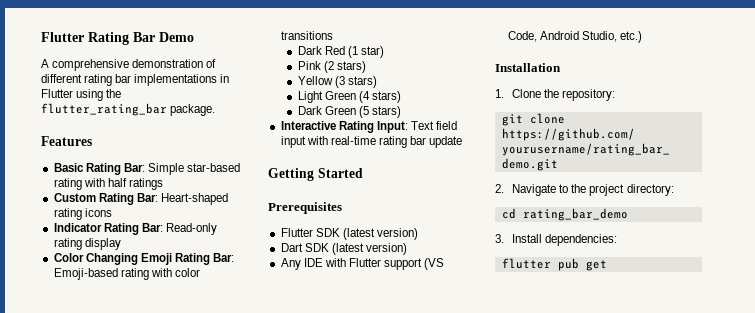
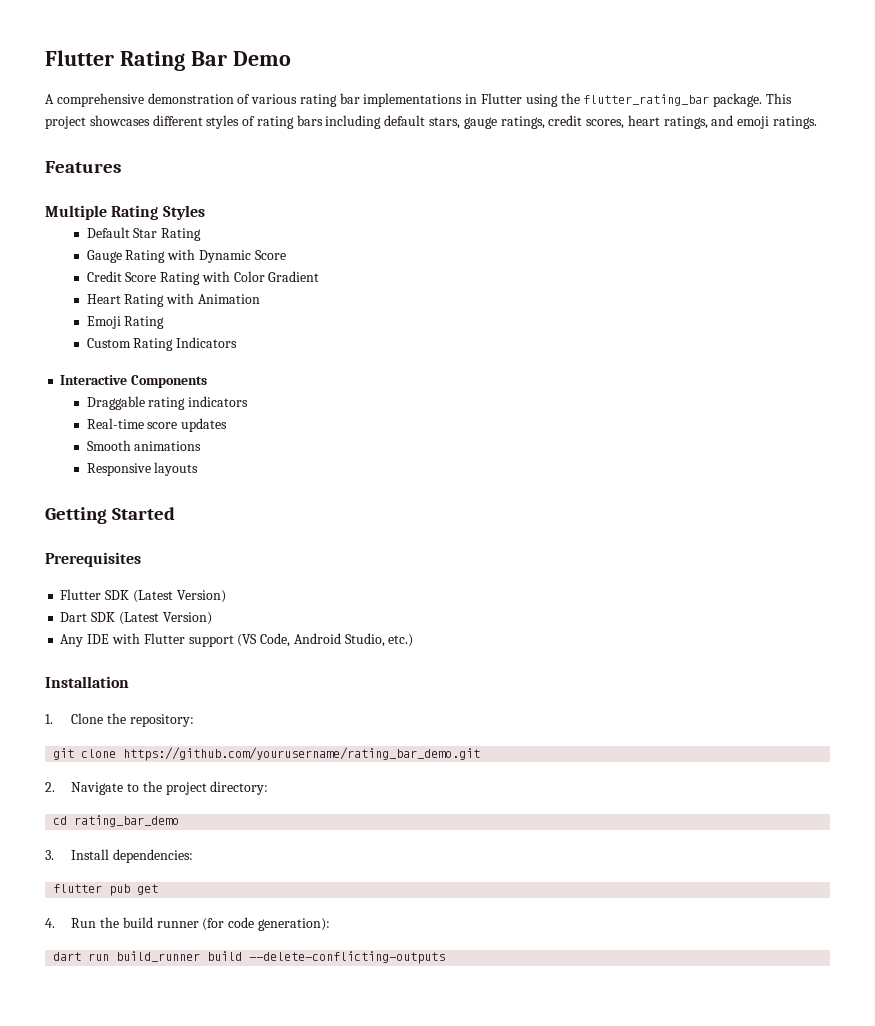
- A comprehensive demonstration of different rating bar implementations in Flutter using the flutter_rating_bar package.
+ A comprehensive demonstration of various rating bar implementations in Flutter using the flutter_rating_bar package. This project showcases different styles of rating bars including default stars, gauge ratings, credit scores, heart ratings, and emoji ratings.
  Features
- Basic Rating Bar: Simple star-based rating with half ratings
- Custom Rating Bar: Heart-shaped rating icons
- Indicator Rating Bar: Read-only rating display
- Color Changing Emoji Rating Bar: Emoji-based rating with color transitions
- Dark Red (1 star)
- Pink (2 stars)
- Yellow (3 stars)
- Light Green (4 stars)
- Dark Green (5 stars)
- Interactive Rating Input: Text field input with real-time rating bar update
+ Multiple Rating Styles
+ Default Star Rating
+ Gauge Rating with Dynamic Score
+ Credit Score Rating with Color Gradient
+ Heart Rating with Animation
+ Emoji Rating
+ Custom Rating Indicators
+ Interactive Components
+ Draggable rating indicators
+ Real-time score updates
+ Smooth animations
+ Responsive layouts
- Flutter SDK (latest version)
+ Flutter SDK (Latest Version)
- Dart SDK (latest version)
+ Dart SDK (Latest Version)
+ 4. Run the build runner (for code generation):
+ dart run build_runner build --delete-conflicting-outputs

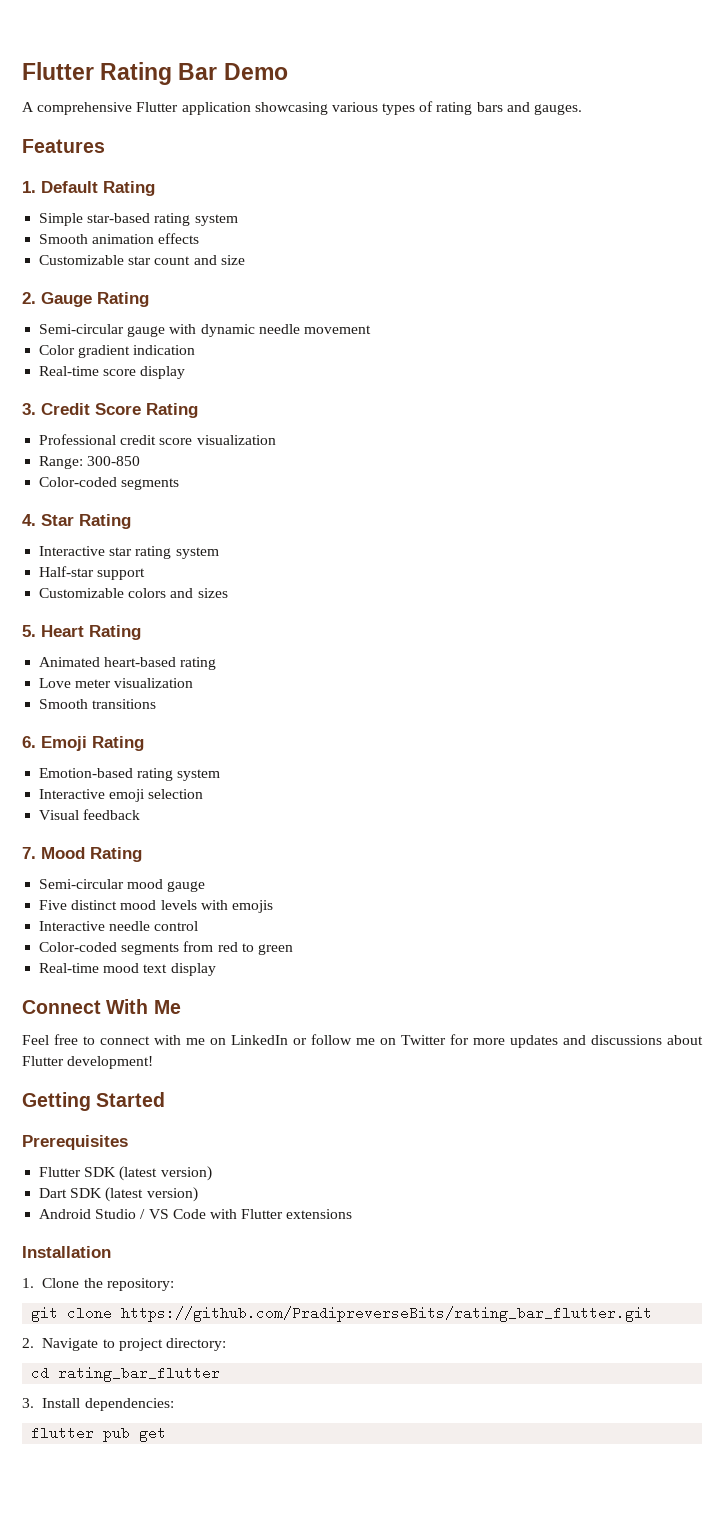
- A comprehensive demonstration of various rating bar implementations in Flutter using the flutter_rating_bar package. This project showcases different styles of rating bars including default stars, gauge ratings, credit scores, heart ratings, and emoji ratings.
+ A comprehensive Flutter application showcasing various types of rating bars and gauges.
- Multiple Rating Styles
- Default Star Rating
- Gauge Rating with Dynamic Score
- Credit Score Rating with Color Gradient
- Heart Rating with Animation
- Emoji Rating
- Custom Rating Indicators
- Interactive Components
- Draggable rating indicators
- Real-time score updates
- Smooth animations
- Responsive layouts
+ 1. Default Rating
+ Simple star-based rating system
+ Smooth animation effects
+ Customizable star count and size
+ 2. Gauge Rating
+ Semi-circular gauge with dynamic needle movement
+ Color gradient indication
+ Real-time score display
+ 3. Credit Score Rating
+ Professional credit score visualization
+ Range: 300-850
+ Color-coded segments
+ 4. Star Rating
+ Interactive star rating system
+ Half-star support
+ Customizable colors and sizes
+ 5. Heart Rating
+ Animated heart-based rating
+ Love meter visualization
+ Smooth transitions
+ 6. Emoji Rating
+ Emotion-based rating system
+ Interactive emoji selection
+ Visual feedback
+ 7. Mood Rating
+ Semi-circular mood gauge
+ Five distinct mood levels with emojis
+ Interactive needle control
+ Color-coded segments from red to green
+ Real-time mood text display
+ Connect With Me
+ Feel free to connect with me on LinkedIn or follow me on Twitter for more updates and discussions about Flutter development!
- Flutter SDK (Latest Version)
+ Flutter SDK (latest version)
- Dart SDK (Latest Version)
- Any IDE with Flutter support (VS Code, Android Studio, etc.)
+ Dart SDK (latest version)
+ Android Studio / VS Code with Flutter extensions
- git clone https://github.com/yourusername/rating_bar_demo.git
+ git clone https://github.com/PradipreverseBits/rating_bar_flutter.git
- 2. Navigate to the project directory:
+ 2. Navigate to project directory:
- cd rating_bar_demo
+ cd rating_bar_flutter
- 4. Run the build runner (for code generation):
- dart run build_runner build --delete-conflicting-outputs

